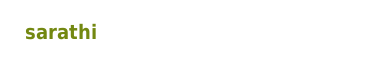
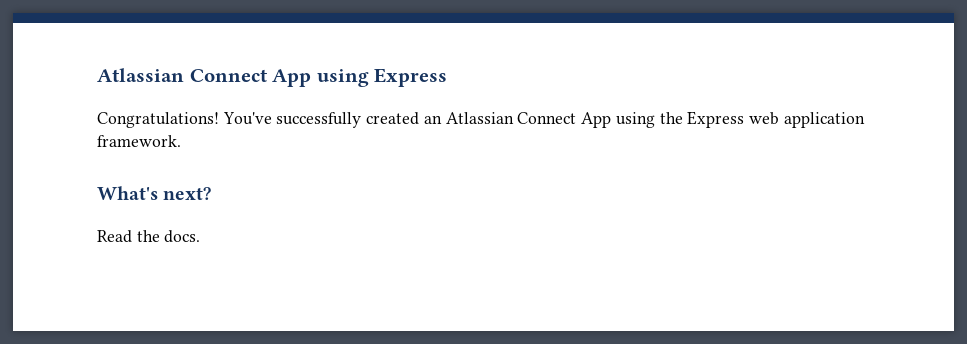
- sarathi
+ Atlassian Connect App using Express
+ Congratulations! You've successfully created an Atlassian Connect App using the Express web application framework.
+ What's next?
+ Read the docs.

